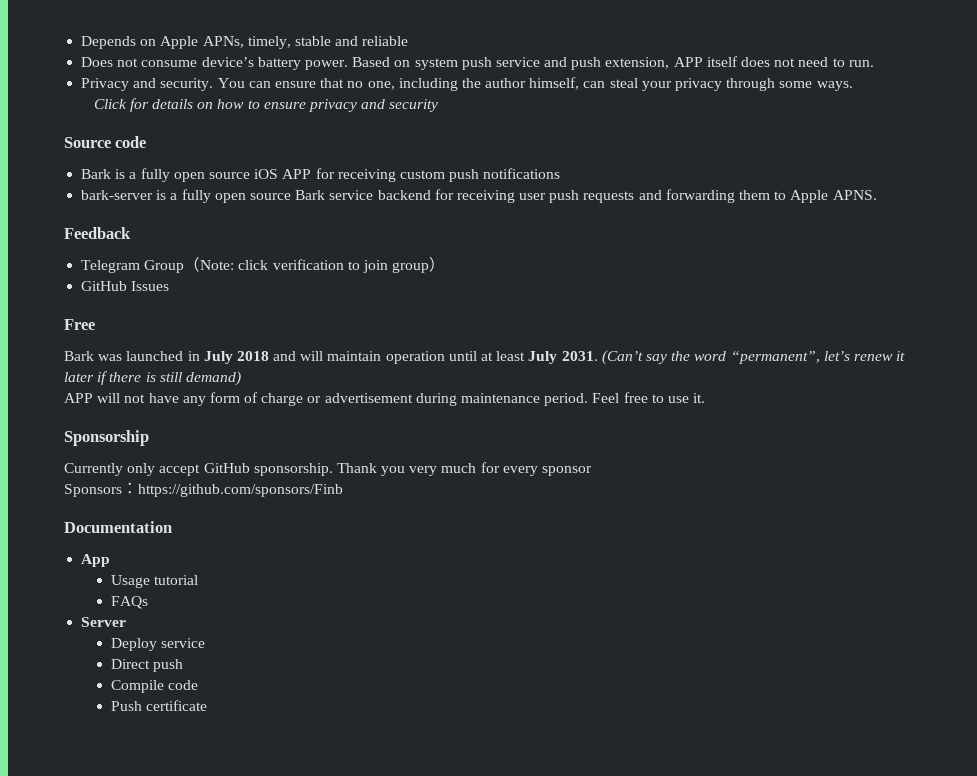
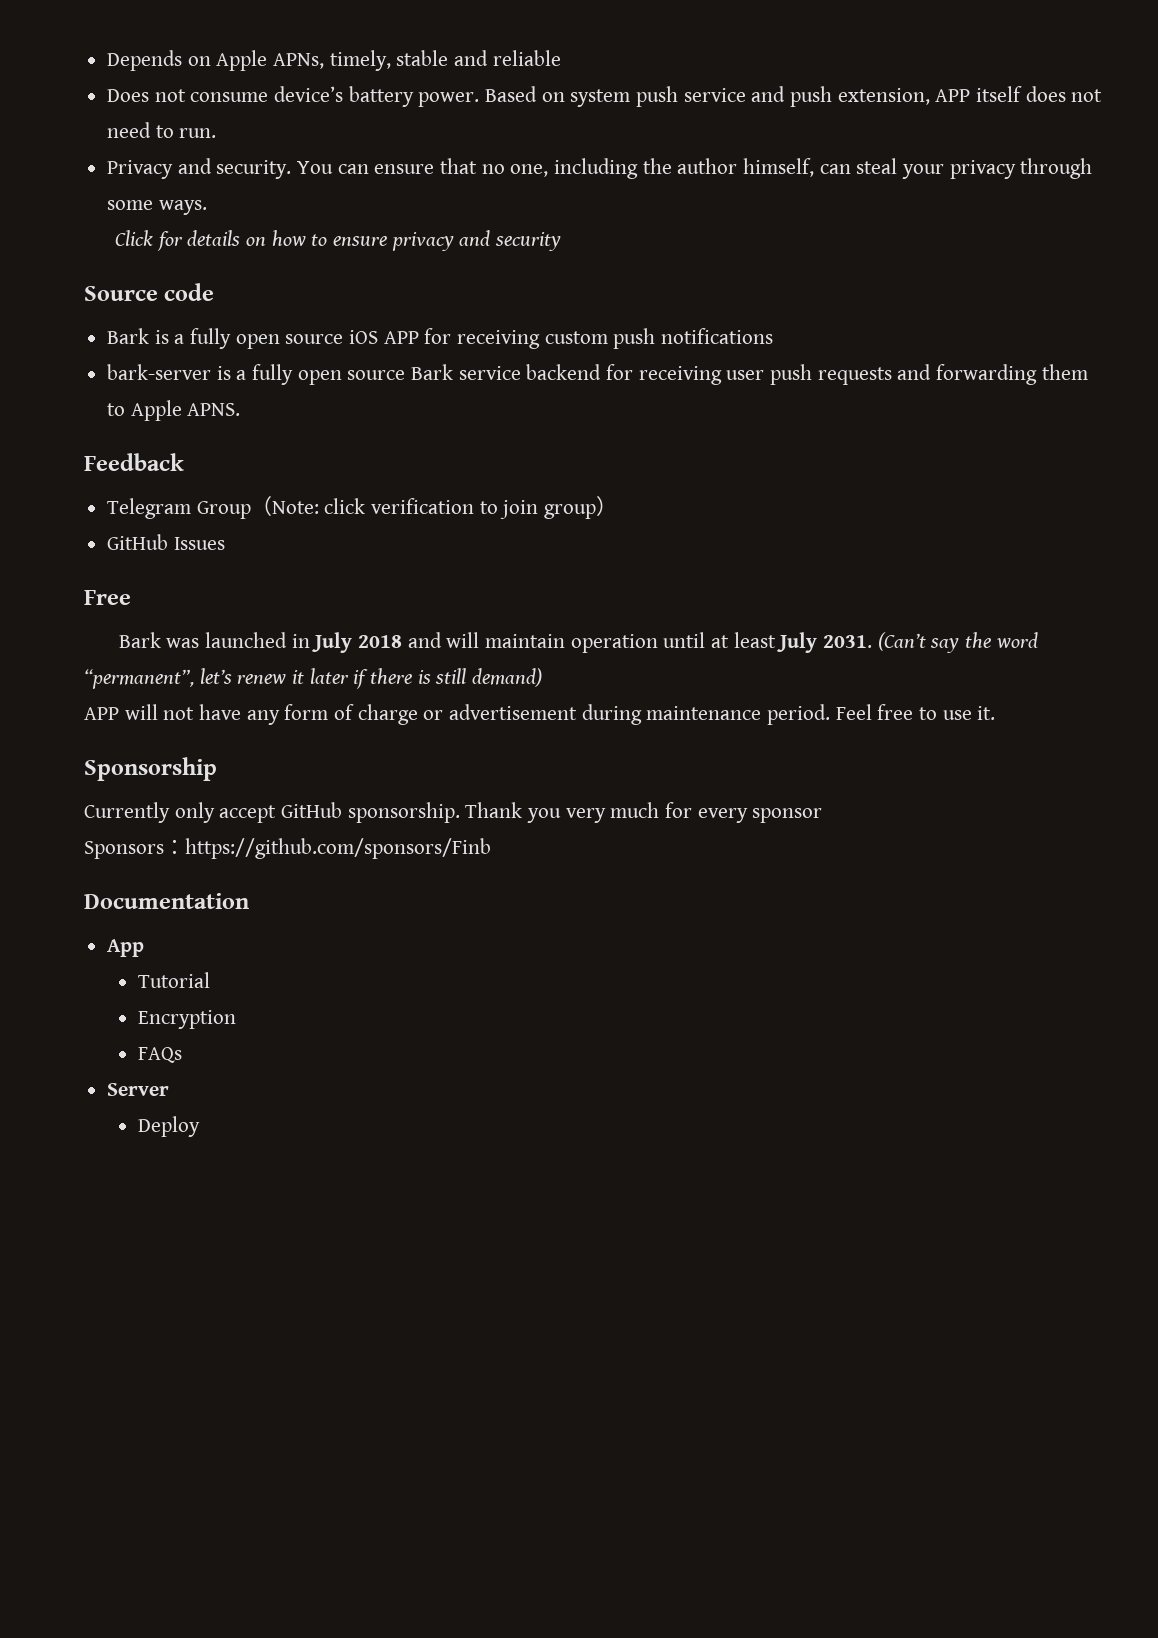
- Usage tutorial
+ Tutorial
+ Encryption
- Deploy service
- Direct push
- Compile code
- Push certificate
+ Deploy

